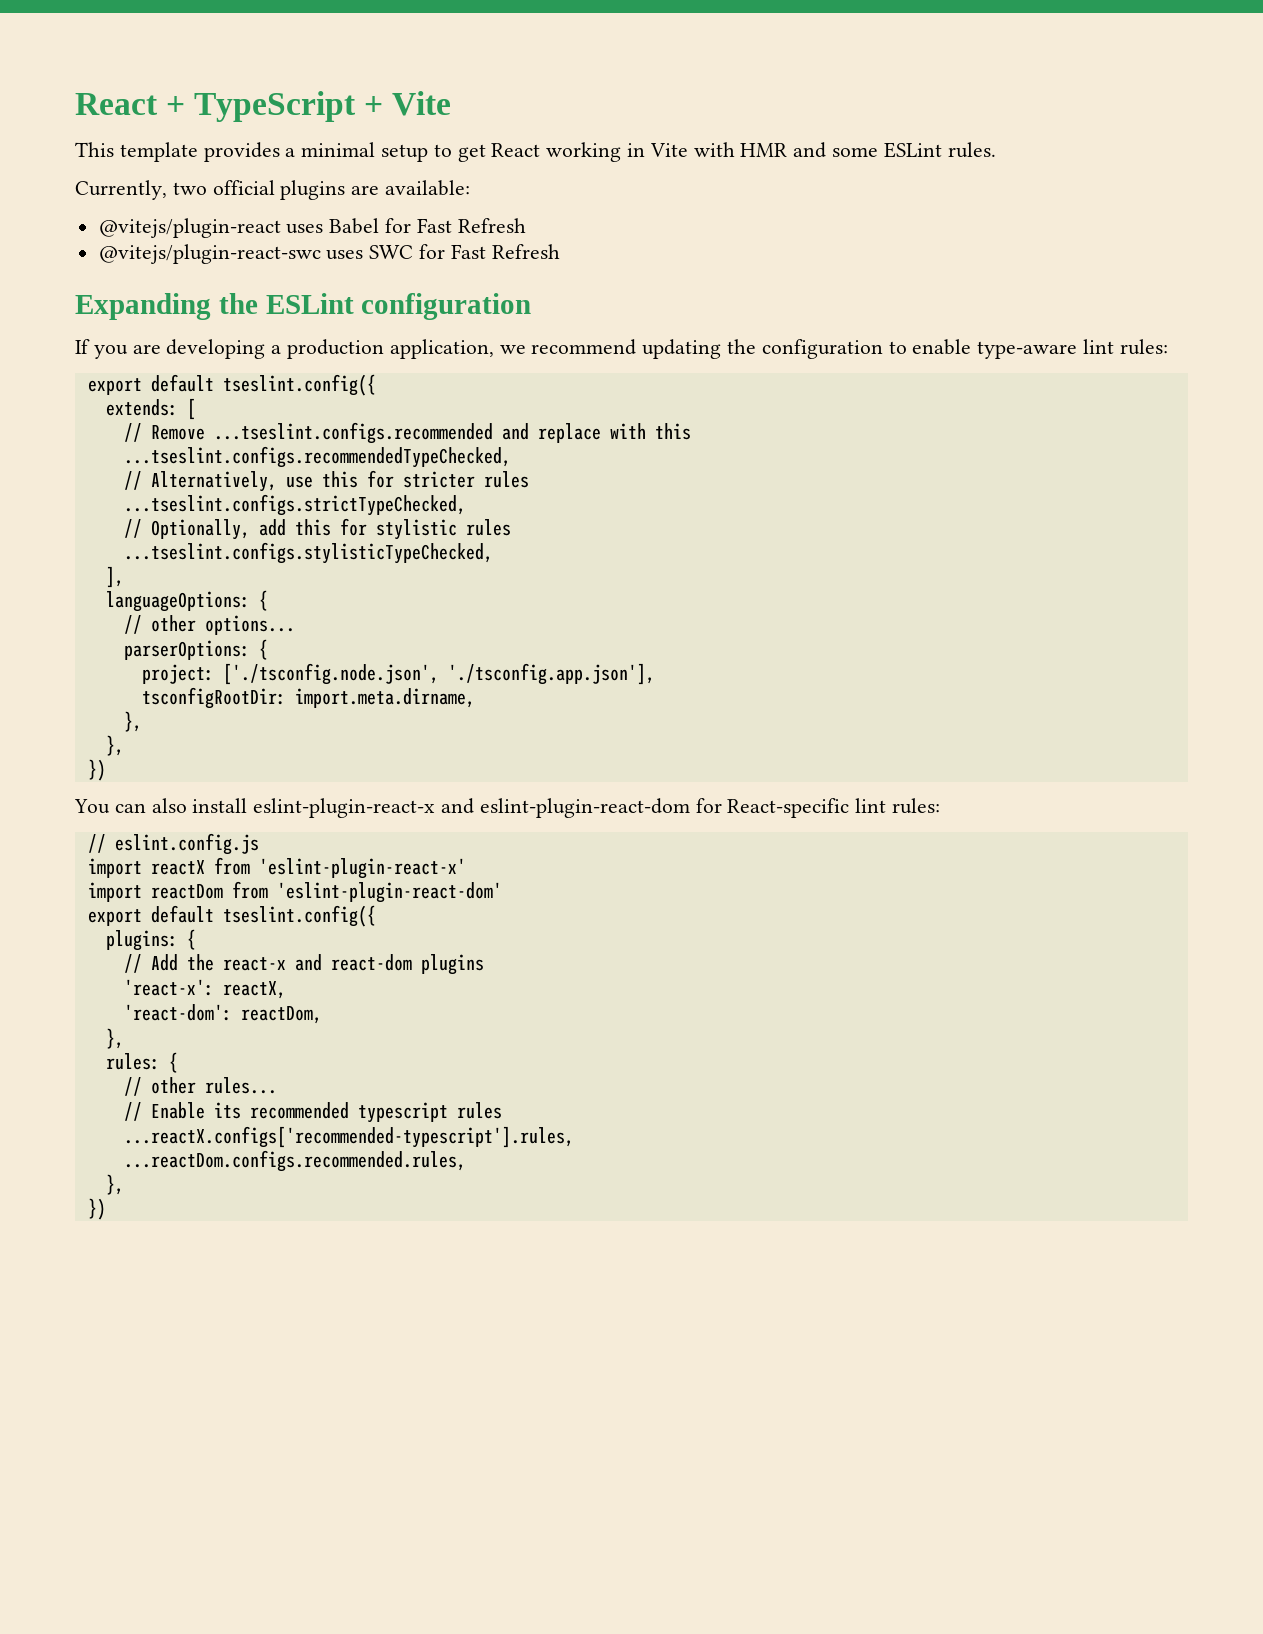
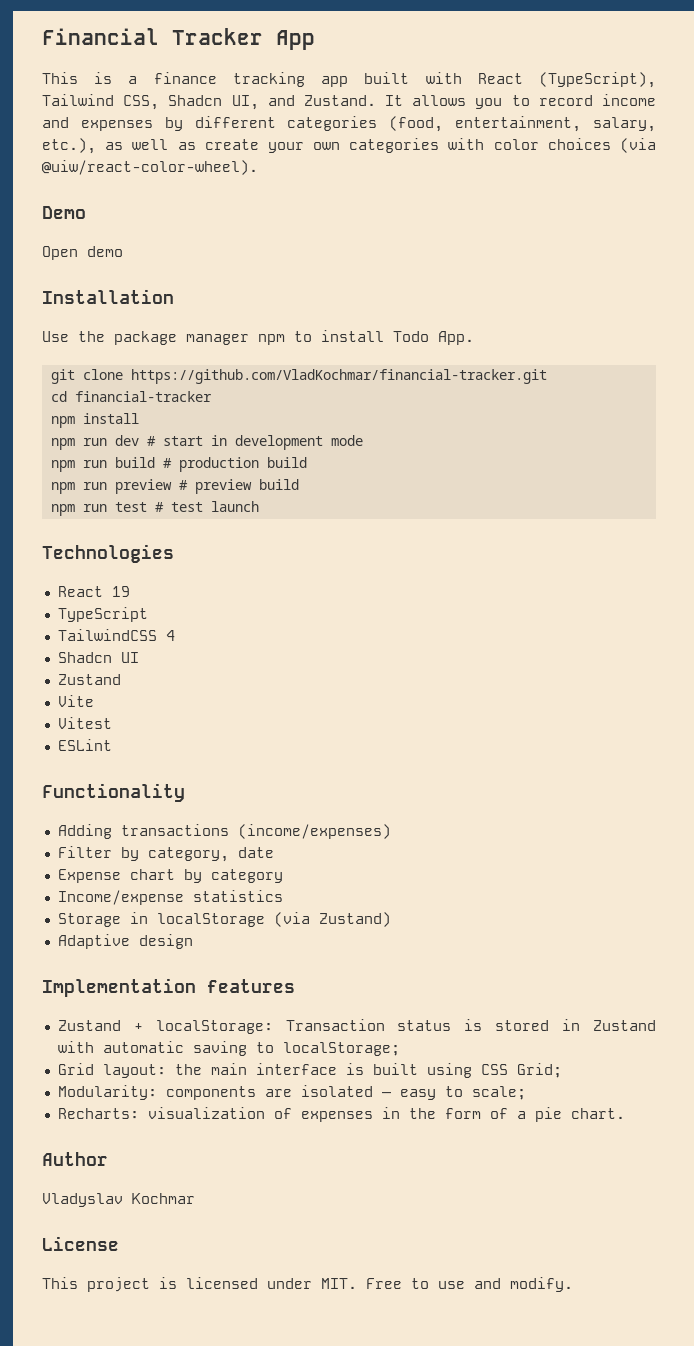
- React + TypeScript + Vite
- This template provides a minimal setup to get React working in Vite with HMR and some ESLint rules.
- Currently, two official plugins are available:
- @vitejs/plugin-react uses Babel for Fast Refresh
- @vitejs/plugin-react-swc uses SWC for Fast Refresh
- Expanding the ESLint configuration
- If you are developing a production application, we recommend updating the configuration to enable type-aware lint rules:
- export default tseslint.config({
- extends: [
- // Remove ...tseslint.configs.recommended and replace with this
- ...tseslint.configs.recommendedTypeChecked,
- // Alternatively, use this for stricter rules
- ...tseslint.configs.strictTypeChecked,
- // Optionally, add this for stylistic rules
- ...tseslint.configs.stylisticTypeChecked,
- ],
- languageOptions: {
- // other options...
- parserOptions: {
- project: ['./tsconfig.node.json', './tsconfig.app.json'],
- tsconfigRootDir: import.meta.dirname,
- },
- },
- })
- You can also install eslint-plugin-react-x and eslint-plugin-react-dom for React-specific lint rules:
- // eslint.config.js
- import reactX from 'eslint-plugin-react-x'
- import reactDom from 'eslint-plugin-react-dom'
- export default tseslint.config({
- plugins: {
- // Add the react-x and react-dom plugins
- 'react-x': reactX,
- 'react-dom': reactDom,
- },
- rules: {
- // other rules...
- // Enable its recommended typescript rules
- ...reactX.configs['recommended-typescript'].rules,
- ...reactDom.configs.recommended.rules,
- },
- })
+ Financial Tracker App
+ This is a finance tracking app built with React (TypeScript), Tailwind CSS, Shadcn UI, and Zustand. It allows you to record income and expenses by different categories (food, entertainment, salary, etc.), as well as create your own categories with color choices (via @uiw/react-color-wheel).
+ Demo
+ Open demo
+ Installation
+ Use the package manager npm to install Todo App.
+ git clone https://github.com/VladKochmar/financial-tracker.git
+ cd financial-tracker
+ npm install
+ npm run dev # start in development mode
+ npm run build # production build
+ npm run preview # preview build
+ npm run test # test launch
+ Technologies
+ React 19
+ TypeScript
+ TailwindCSS 4
+ Shadcn UI
+ Zustand
+ Vite
+ Vitest
+ ESLint
+ Functionality
+ Adding transactions (income/expenses)
+ Filter by category, date
+ Expense chart by category
+ Income/expense statistics
+ Storage in localStorage (via Zustand)
+ Adaptive design
+ Implementation features
+ Zustand + localStorage: Transaction status is stored in Zustand with automatic saving to localStorage;
+ Grid layout: the main interface is built using CSS Grid;
+ Modularity: components are isolated — easy to scale;
+ Recharts: visualization of expenses in the form of a pie chart.
+ Author
+ Vladyslav Kochmar
+ License
+ This project is licensed under MIT. Free to use and modify.

